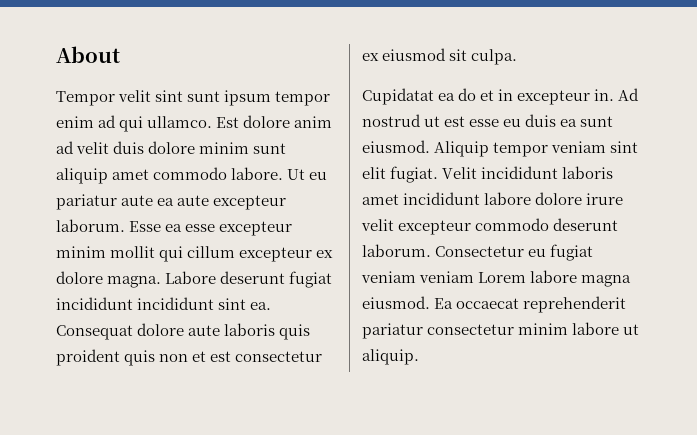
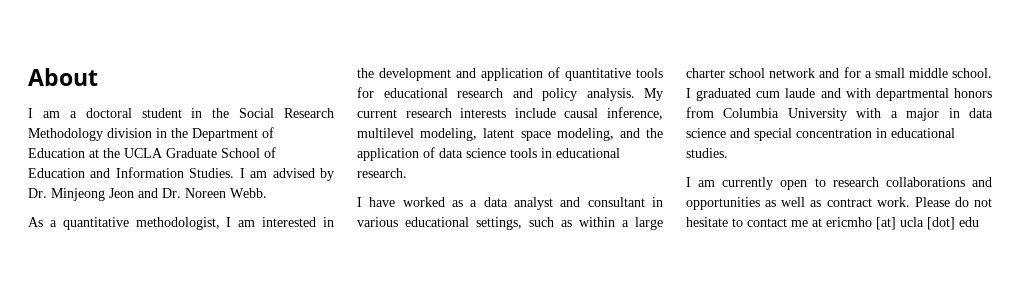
- Tempor velit sint sunt ipsum tempor enim ad qui ullamco. Est dolore anim ad velit duis dolore minim sunt aliquip amet commodo labore. Ut eu pariatur aute ea aute excepteur laborum. Esse ea esse excepteur minim mollit qui cillum excepteur ex dolore magna. Labore deserunt fugiat incididunt incididunt sint ea. Consequat dolore aute laboris quis proident quis non et est consectetur ex eiusmod sit culpa.
- Cupidatat ea do et in excepteur in. Ad nostrud ut est esse eu duis ea sunt eiusmod. Aliquip tempor veniam sint elit fugiat. Velit incididunt laboris amet incididunt labore dolore irure velit excepteur commodo deserunt laborum. Consectetur eu fugiat veniam veniam Lorem labore magna eiusmod. Ea occaecat reprehenderit pariatur consectetur minim labore ut aliquip.
+ I am a doctoral student in the Social Research Methodology division in the Department of Education at the UCLA Graduate School of Education and Information Studies. I am advised by Dr. Minjeong Jeon and Dr. Noreen Webb.
+ As a quantitative methodologist, I am interested in the development and application of quantitative tools for educational research and policy analysis. My current research interests include causal inference, multilevel modeling, latent space modeling, and the application of data science tools in educational research.
+ I have worked as a data analyst and consultant in various educational settings, such as within a large charter school network and for a small middle school. I graduated cum laude and with departmental honors from Columbia University with a major in data science and special concentration in educational studies.
+ I am currently open to research collaborations and opportunities as well as contract work. Please do not hesitate to contact me at ericmho [at] ucla [dot] edu

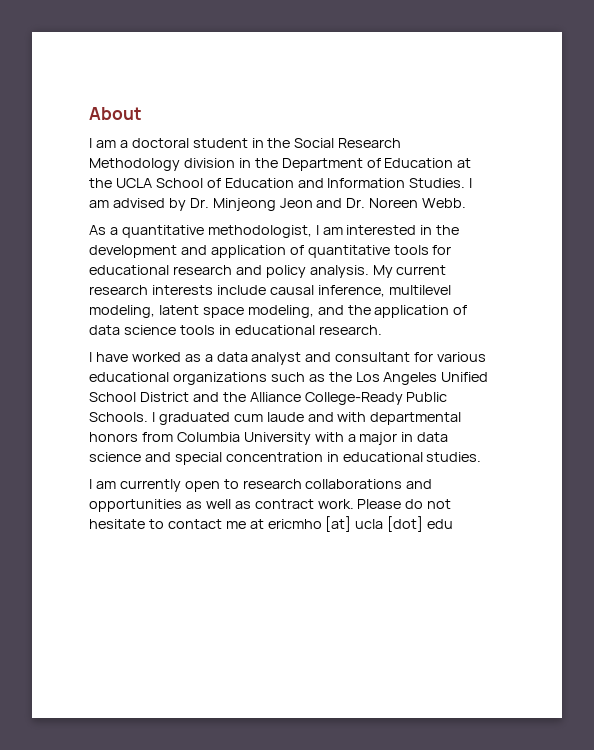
- I am a doctoral student in the Social Research Methodology division in the Department of Education at the UCLA Graduate School of Education and Information Studies.
+ I am a doctoral student in the Social Research Methodology division in the Department of Education at the UCLA School of Education and Information Studies.
- I have worked as a data analyst and consultant in various educational settings, such as within a large charter school network and for a small middle school.
+ I have worked as a data analyst and consultant for various educational organizations such as the Los Angeles Unified School District and the Alliance College-Ready Public Schools.

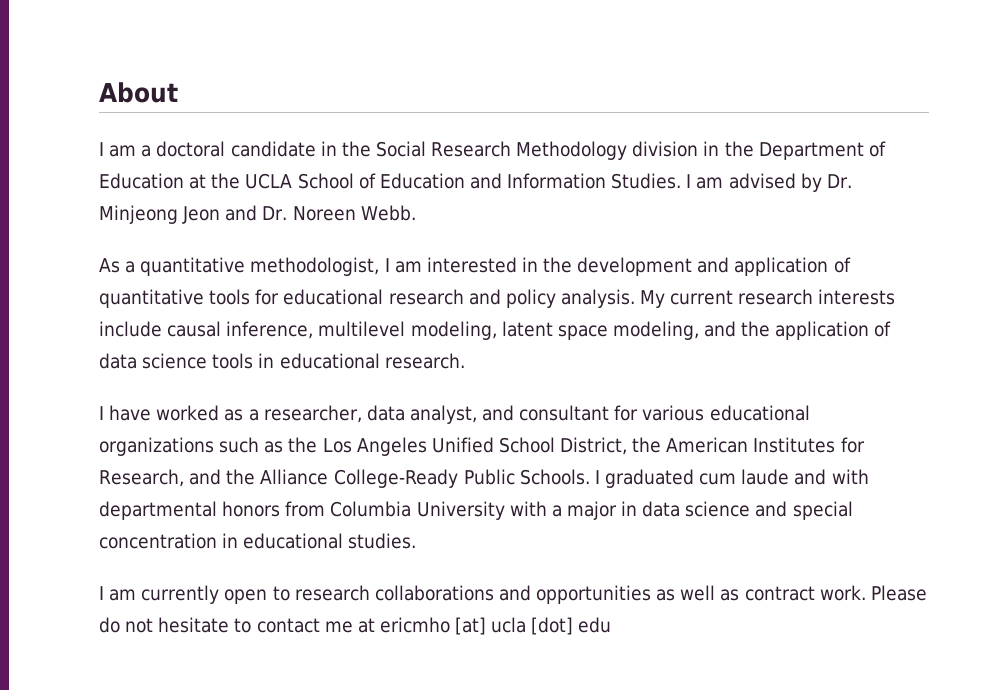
- I am a doctoral student in the Social Research Methodology division in the Department of Education at the UCLA School of Education and Information Studies.
+ I am a doctoral candidate in the Social Research Methodology division in the Department of Education at the UCLA School of Education and Information Studies.
- I have worked as a data analyst and consultant for various educational organizations such as the Los Angeles Unified School District and the Alliance College-Ready Public Schools.
+ I have worked as a researcher, data analyst, and consultant for various educational organizations such as the Los Angeles Unified School District, the American Institutes for Research, and the Alliance College-Ready Public Schools.

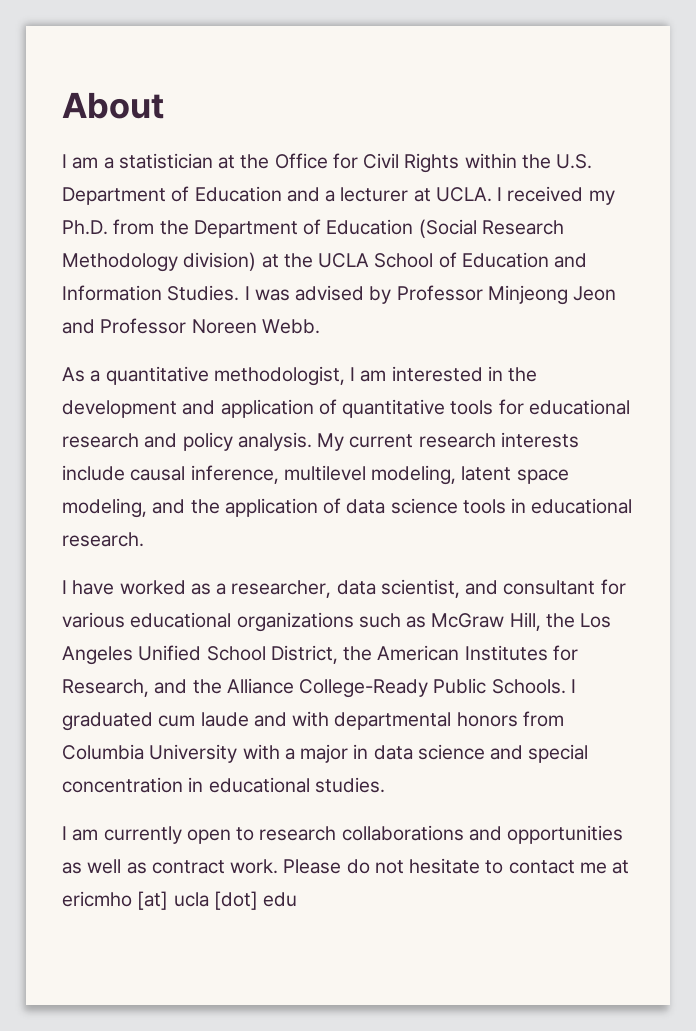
- I am a doctoral candidate in the Social Research Methodology division in the Department of Education at the UCLA School of Education and Information Studies.
+ I am a statistician at the Office for Civil Rights within the U.S. Department of Education and a lecturer at UCLA. I received my Ph.D. from the Department of Education (Social Research Methodology division) at the UCLA School of Education and Information Studies.
- I am advised by Dr. Minjeong Jeon and Dr. Noreen Webb.
+ I was advised by Professor Minjeong Jeon and Professor Noreen Webb.
- I have worked as a researcher, data analyst, and consultant for various educational organizations such as the Los Angeles Unified School District, the American Institutes for Research, and the Alliance College-Ready Public Schools.
+ I have worked as a researcher, data scientist, and consultant for various educational organizations such as McGraw Hill, the Los Angeles Unified School District, the American Institutes for Research, and the Alliance College-Ready Public Schools.

